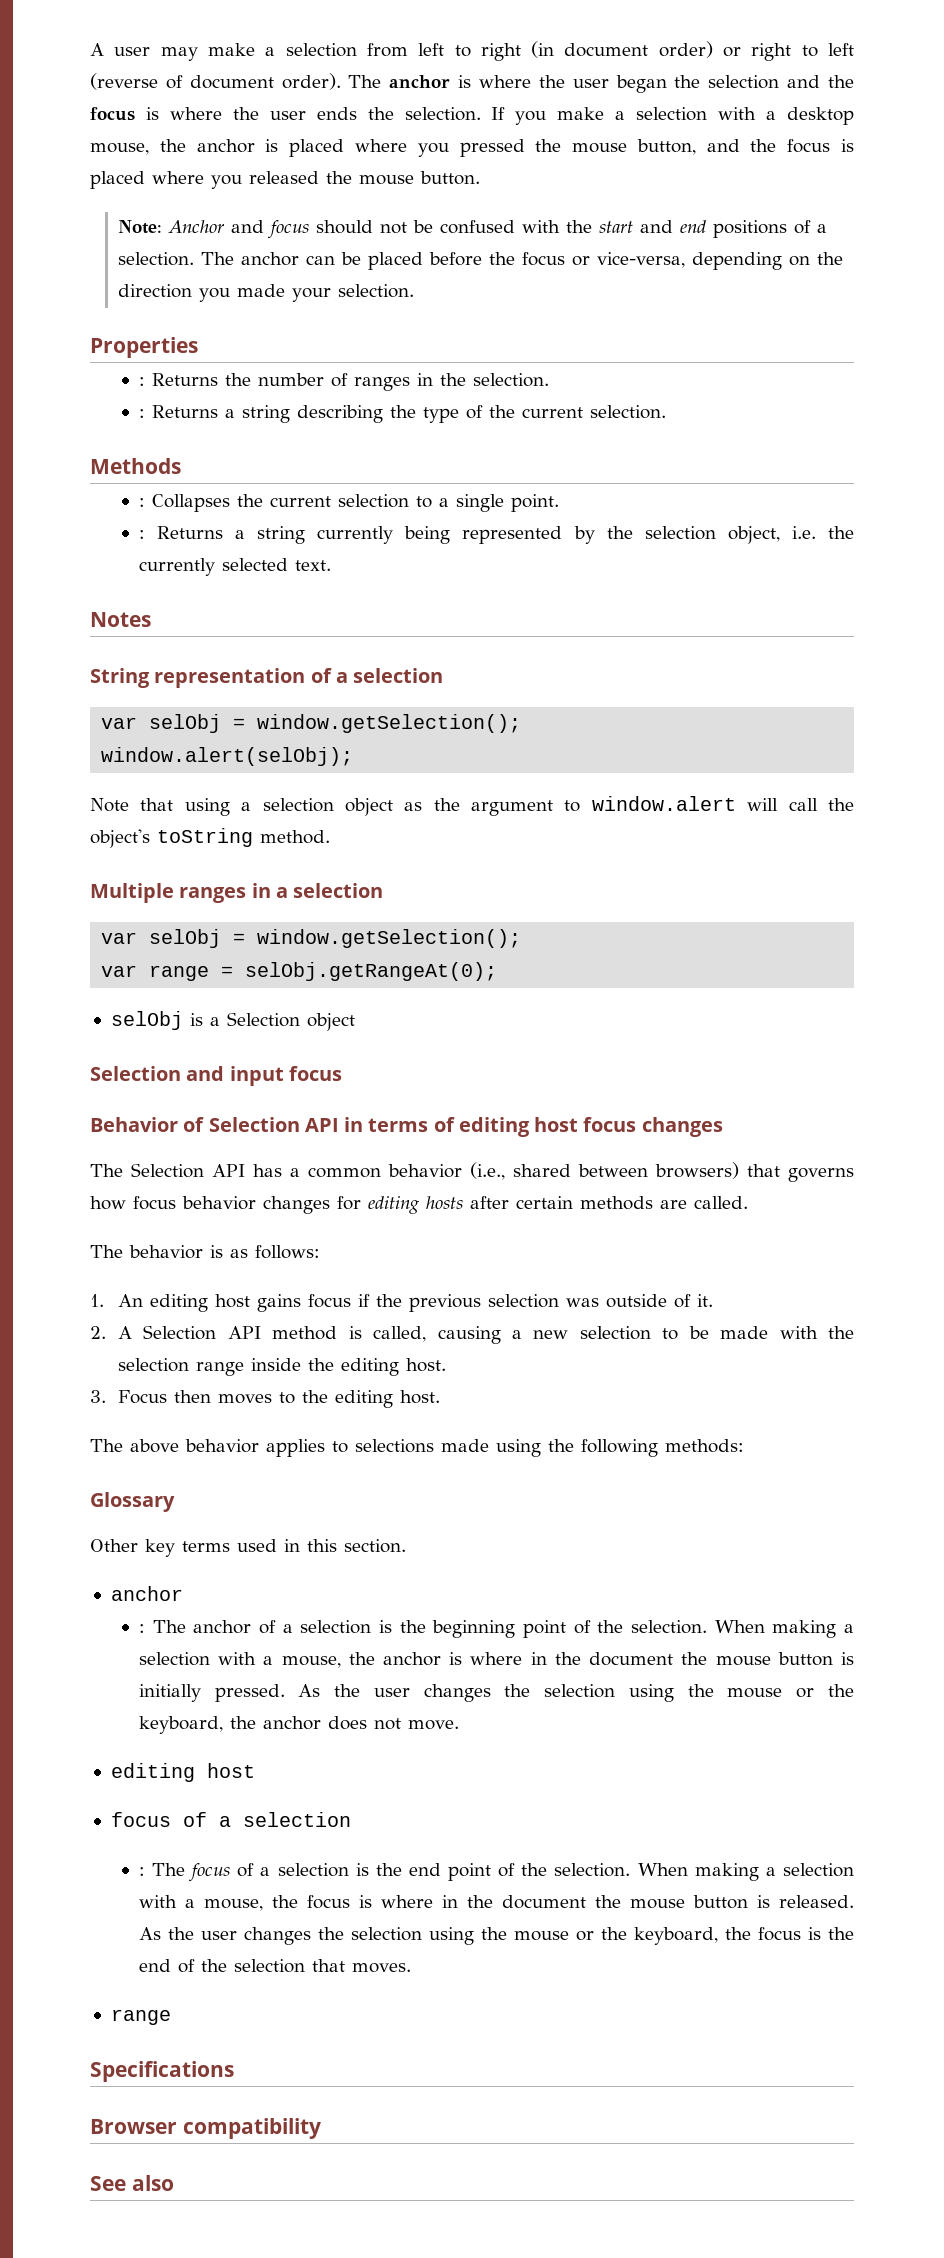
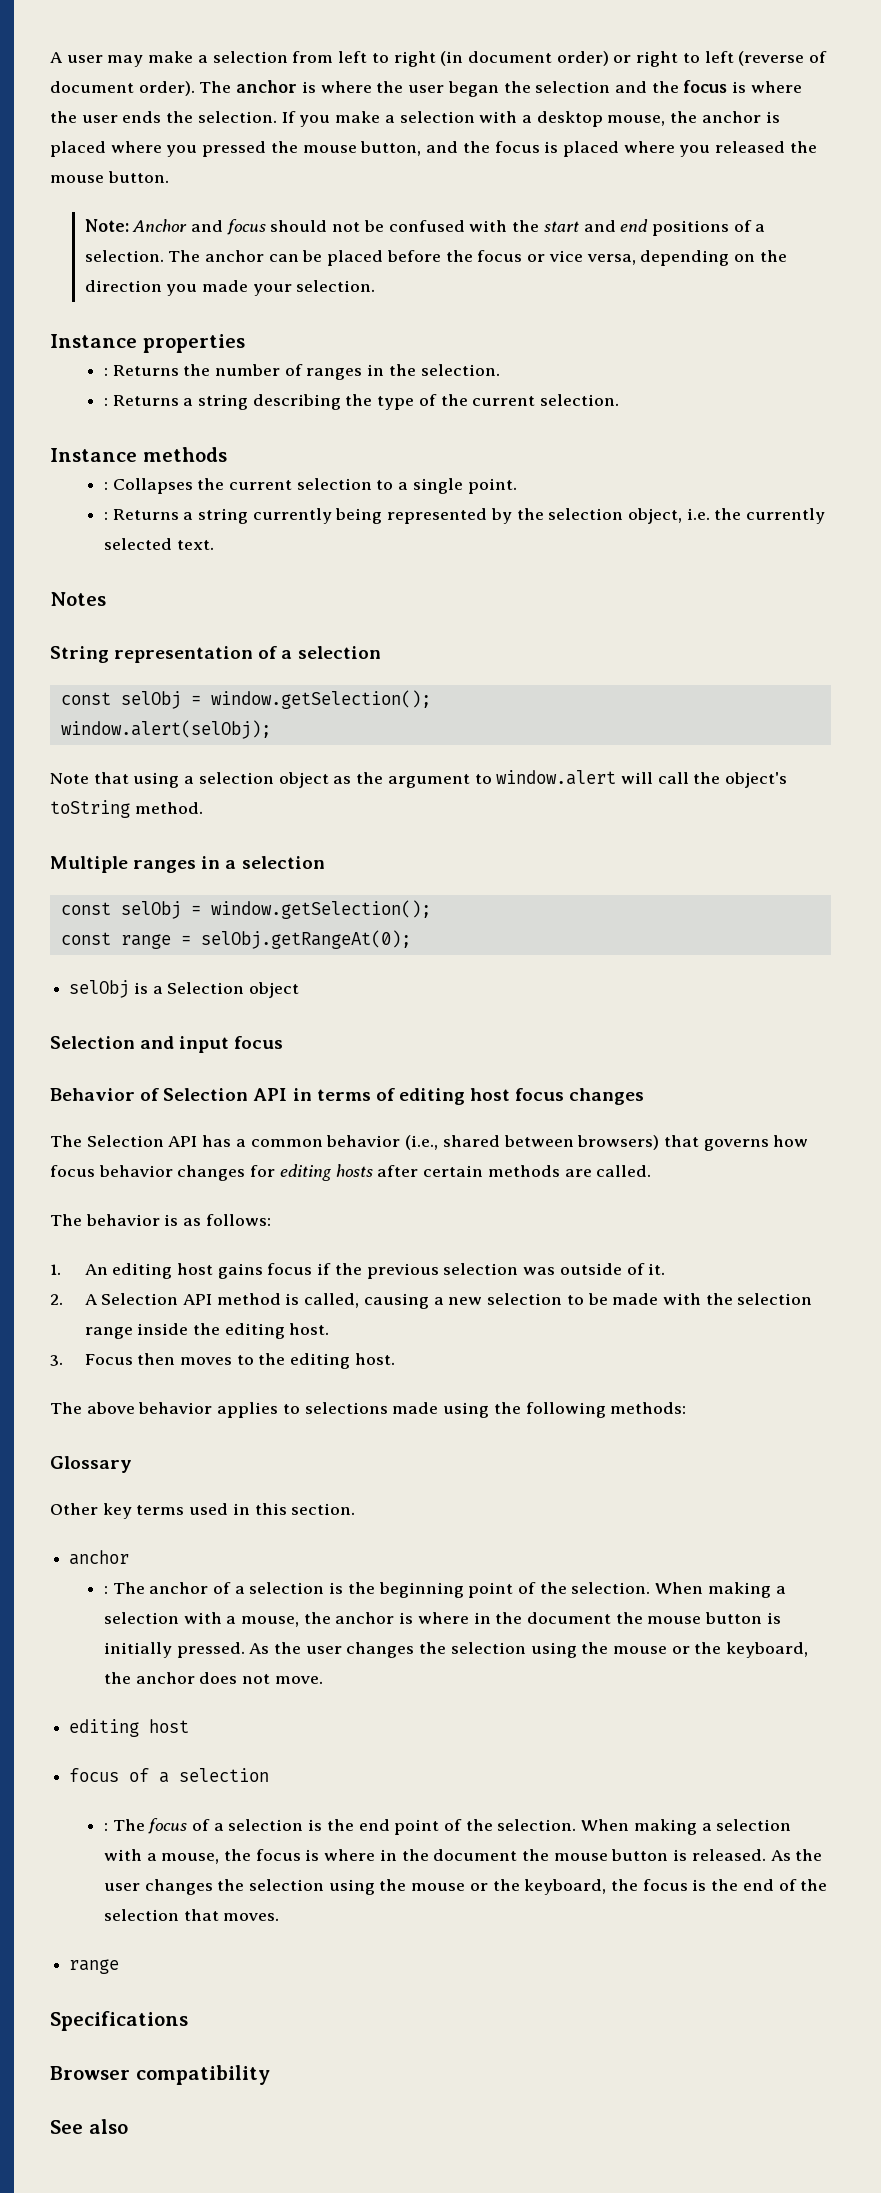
- The anchor can be placed before the focus or vice-versa, depending on the direction you made your selection.
+ The anchor can be placed before the focus or vice versa, depending on the direction you made your selection.
- Properties
+ Instance properties
- Methods
+ Instance methods
  String representation of a selection
- var selObj = window.getSelection();
+ const selObj = window.getSelection();
  Multiple ranges in a selection
- var selObj = window.getSelection();
- var range = selObj.getRangeAt(0);
+ const selObj = window.getSelection();
+ const range = selObj.getRangeAt(0);

